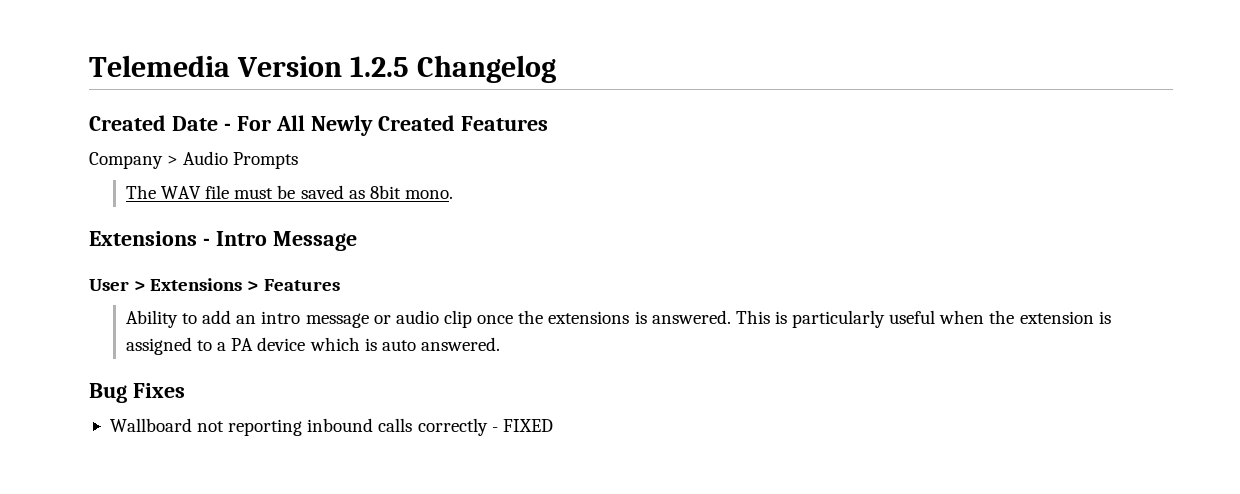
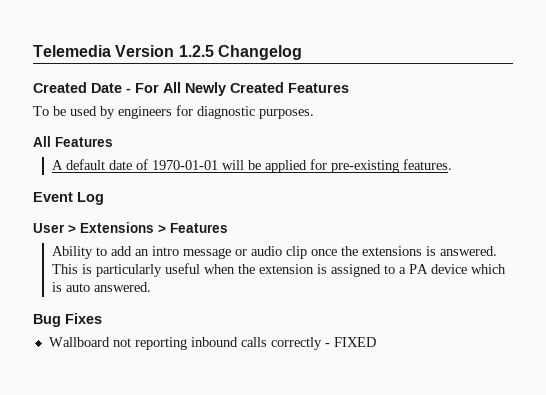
- Company > Audio Prompts
- The WAV file must be saved as 8bit mono.
- Extensions - Intro Message
+ To be used by engineers for diagnostic purposes.
+ All Features
+ A default date of 1970-01-01 will be applied for pre-existing features.
+ Event Log

